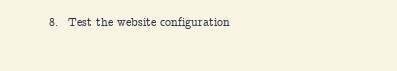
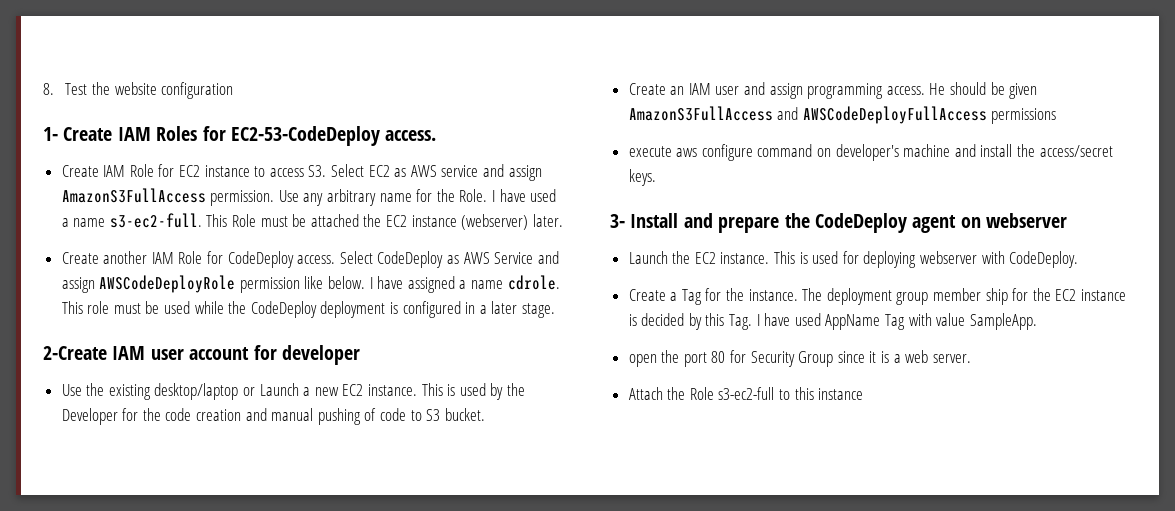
+ 1- Create IAM Roles for EC2-53-CodeDeploy access.
+ Create IAM Role for EC2 instance to access S3. Select EC2 as AWS service and assign AmazonS3FullAccess permission. Use any arbitrary name for the Role. I have used a name s3-ec2-full. This Role must be attached the EC2 instance (webserver) later.
+ Create another IAM Role for CodeDeploy access. Select CodeDeploy as AWS Service and assign AWSCodeDeployRole permission like below. I have assigned a name cdrole. This role must be used while the CodeDeploy deployment is configured in a later stage.
+ 2-Create IAM user account for developer
+ Use the existing desktop/laptop or Launch a new EC2 instance. This is used by the Developer for the code creation and manual pushing of code to S3 bucket.
+ Create an IAM user and assign programming access. He should be given AmazonS3FullAccess and AWSCodeDeployFullAccess permissions
+ execute aws configure command on developer's machine and install the access/secret keys.
+ 3- Install and prepare the CodeDeploy agent on webserver
+ Launch the EC2 instance. This is used for deploying webserver with CodeDeploy.
+ Create a Tag for the instance. The deployment group member ship for the EC2 instance is decided by this Tag. I have used AppName Tag with value SampleApp.
+ open the port 80 for Security Group since it is a web server.
+ Attach the Role s3-ec2-full to this instance

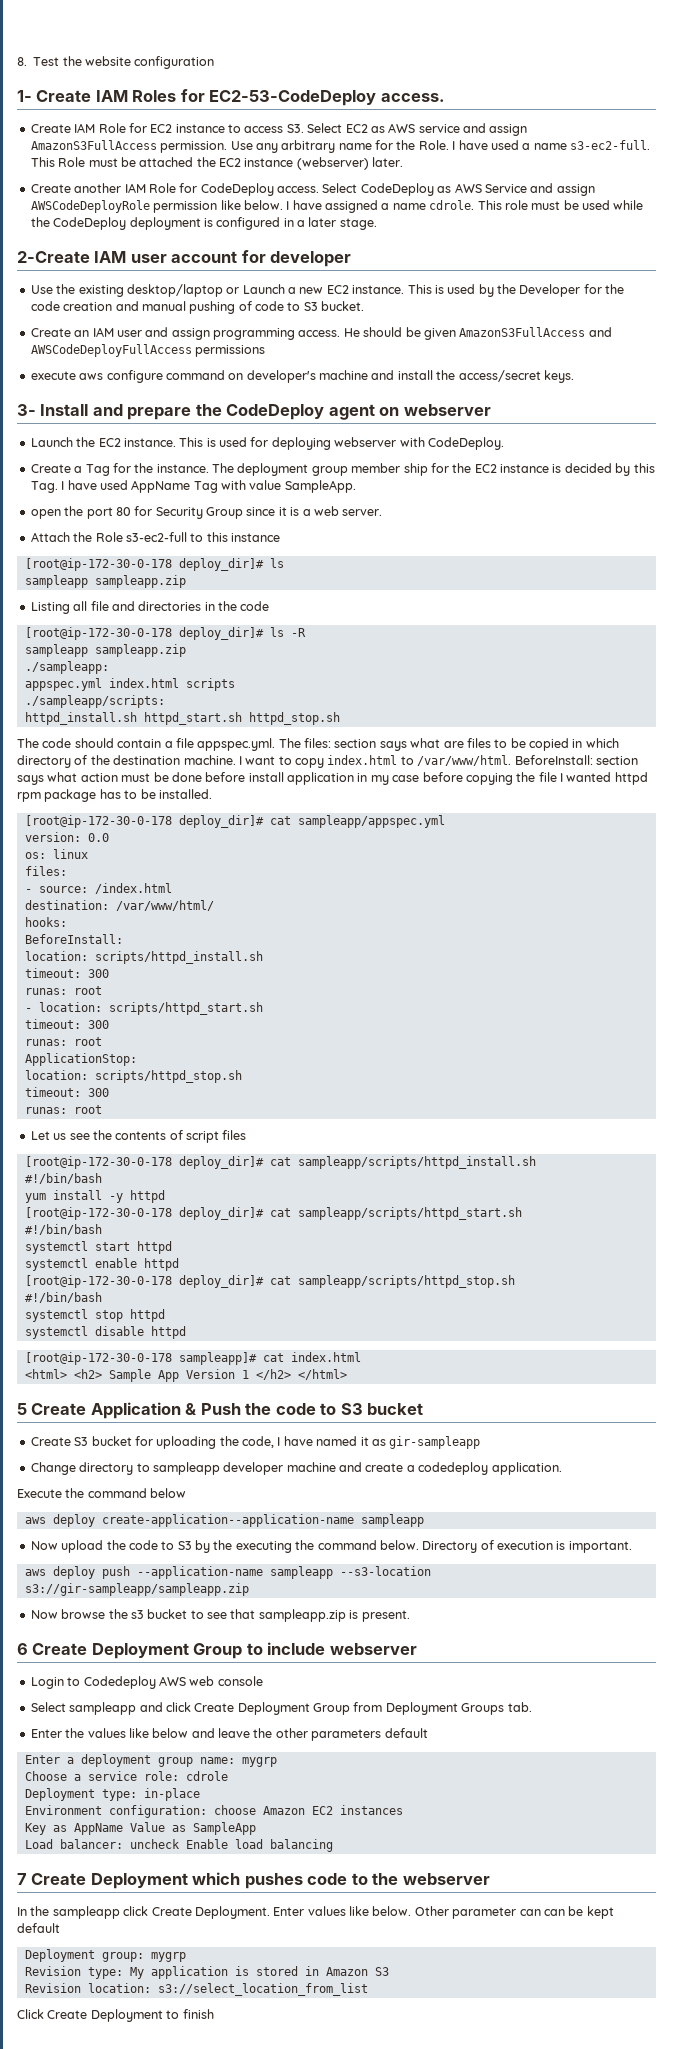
  Attach the Role s3-ec2-full to this instance
+ [root@ip-172-30-0-178 deploy_dir]# ls
+ sampleapp sampleapp.zip
+ Listing all file and directories in the code
+ [root@ip-172-30-0-178 deploy_dir]# ls -R
+ sampleapp sampleapp.zip
+ ./sampleapp:
+ appspec.yml index.html scripts
+ ./sampleapp/scripts:
+ httpd_install.sh httpd_start.sh httpd_stop.sh
+ The code should contain a file appspec.yml. The files: section says what are files to be copied in which directory of the destination machine. I want to copy index.html to /var/www/html. BeforeInstall: section says what action must be done before install application in my case before copying the file I wanted httpd rpm package has to be installed.
+ [root@ip-172-30-0-178 deploy_dir]# cat sampleapp/appspec.yml
+ version: 0.0
+ os: linux
+ files:
+ - source: /index.html
+ destination: /var/www/html/
+ hooks:
+ BeforeInstall:
+ location: scripts/httpd_install.sh
+ timeout: 300
+ runas: root
+ - location: scripts/httpd_start.sh
+ timeout: 300
+ runas: root
+ ApplicationStop:
+ location: scripts/httpd_stop.sh
+ timeout: 300
+ runas: root
+ Let us see the contents of script files
+ [root@ip-172-30-0-178 deploy_dir]# cat sampleapp/scripts/httpd_install.sh
+ #!/bin/bash
+ yum install -y httpd
+ [root@ip-172-30-0-178 deploy_dir]# cat sampleapp/scripts/httpd_start.sh
+ #!/bin/bash
+ systemctl start httpd
+ systemctl enable httpd
+ [root@ip-172-30-0-178 deploy_dir]# cat sampleapp/scripts/httpd_stop.sh
+ #!/bin/bash
+ systemctl stop httpd
+ systemctl disable httpd
+ [root@ip-172-30-0-178 sampleapp]# cat index.html
+ <html> <h2> Sample App Version 1 </h2> </html>
+ 5 Create Application & Push the code to S3 bucket
+ Create S3 bucket for uploading the code, I have named it as gir-sampleapp
+ Change directory to sampleapp developer machine and create a codedeploy application.
+ Execute the command below
+ aws deploy create-application--application-name sampleapp
+ Now upload the code to S3 by the executing the command below. Directory of execution is important.
+ aws deploy push --application-name sampleapp --s3-location s3://gir-sampleapp/sampleapp.zip
+ Now browse the s3 bucket to see that sampleapp.zip is present.
+ 6 Create Deployment Group to include webserver
+ Login to Codedeploy AWS web console
+ Select sampleapp and click Create Deployment Group from Deployment Groups tab.
+ Enter the values like below and leave the other parameters default
+ Enter a deployment group name: mygrp
+ Choose a service role: cdrole
+ Deployment type: in-place
+ Environment configuration: choose Amazon EC2 instances
+ Key as AppName Value as SampleApp
+ Load balancer: uncheck Enable load balancing
+ 7 Create Deployment which pushes code to the webserver
+ In the sampleapp click Create Deployment. Enter values like below. Other parameter can can be kept default
+ Deployment group: mygrp
+ Revision type: My application is stored in Amazon S3
+ Revision location: s3://select_location_from_list
+ Click Create Deployment to finish

